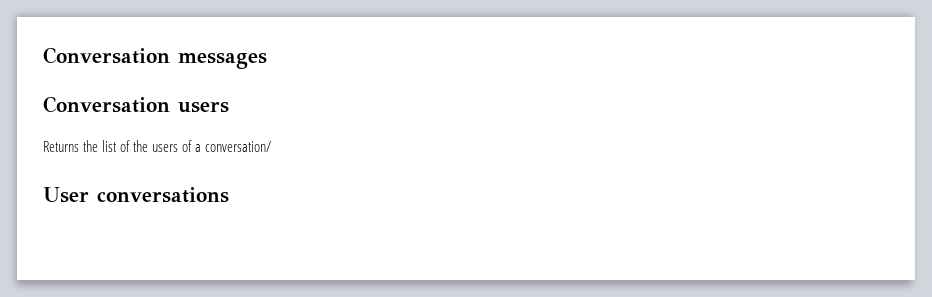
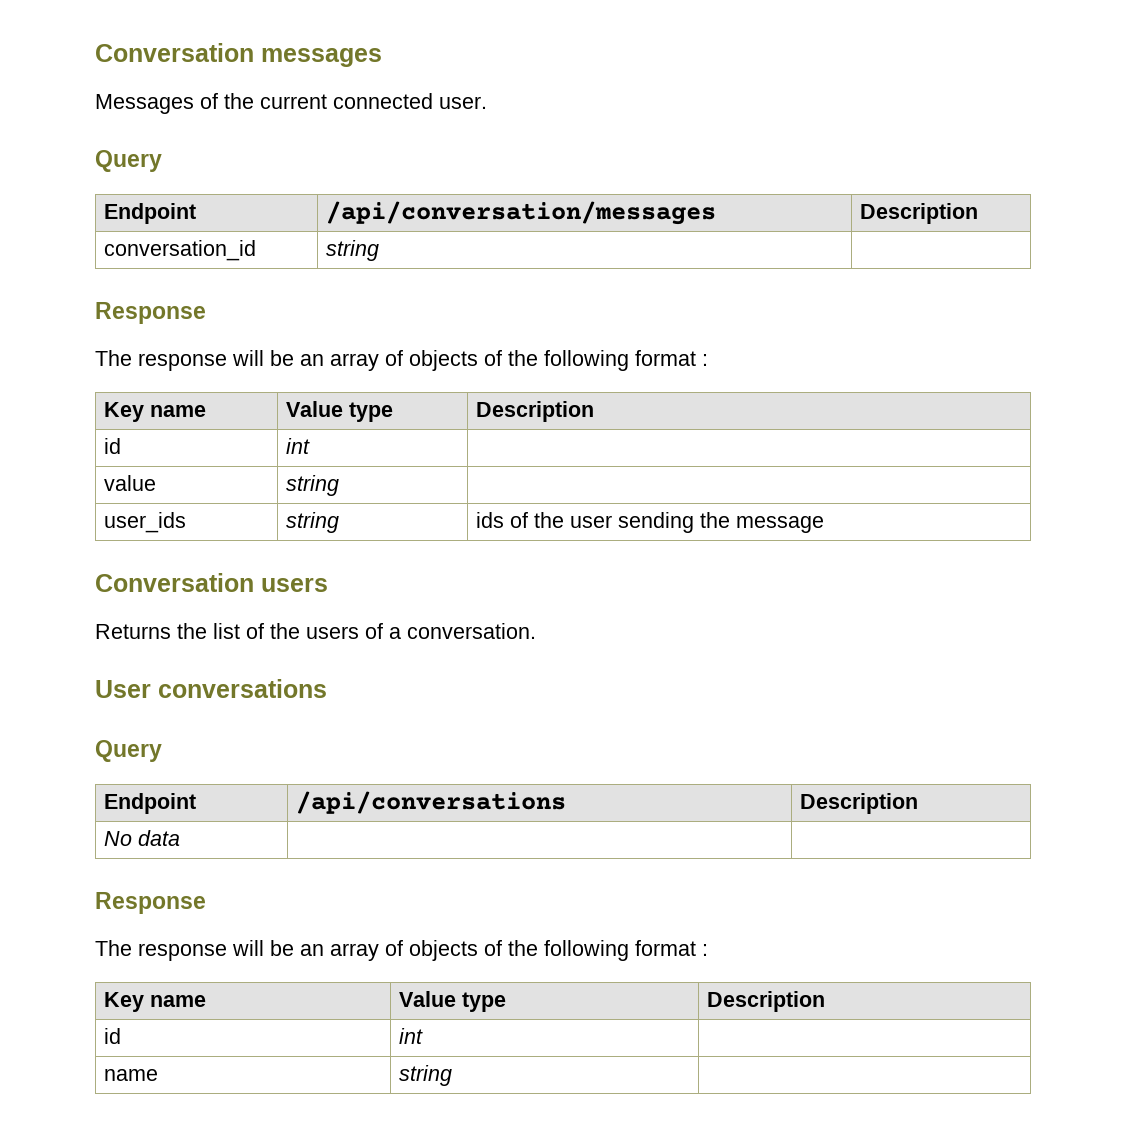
+ Messages of the current connected user.
+ Query
+ Endpoint | /api/conversation/messages | Description
+ conversation_id | string |
+ Response
+ The response will be an array of objects of the following format :
+ Key name | Value type | Description
+ id | int |
+ value | string |
+ user_ids | string | ids of the user sending the message
- Returns the list of the users of a conversation/
+ Returns the list of the users of a conversation.
  User conversations
+ Query
+ Endpoint | /api/conversations | Description
+ No data | |
+ Response
+ The response will be an array of objects of the following format :
+ Key name | Value type | Description
+ id | int |
+ name | string |

